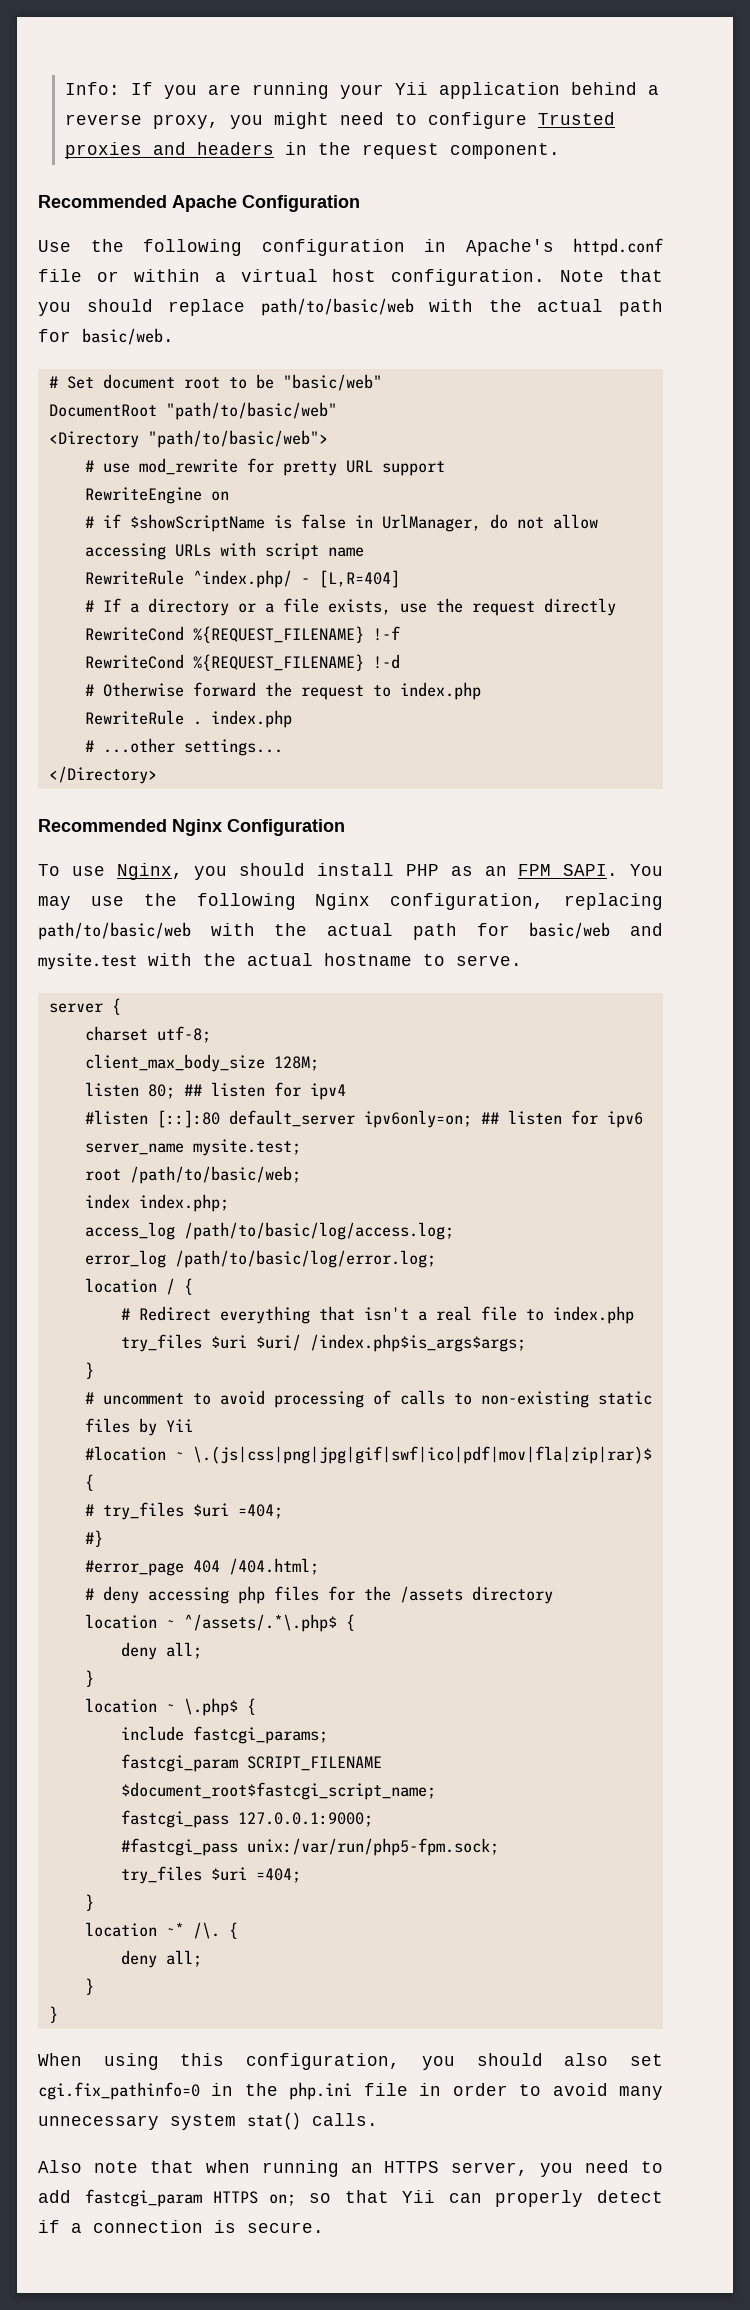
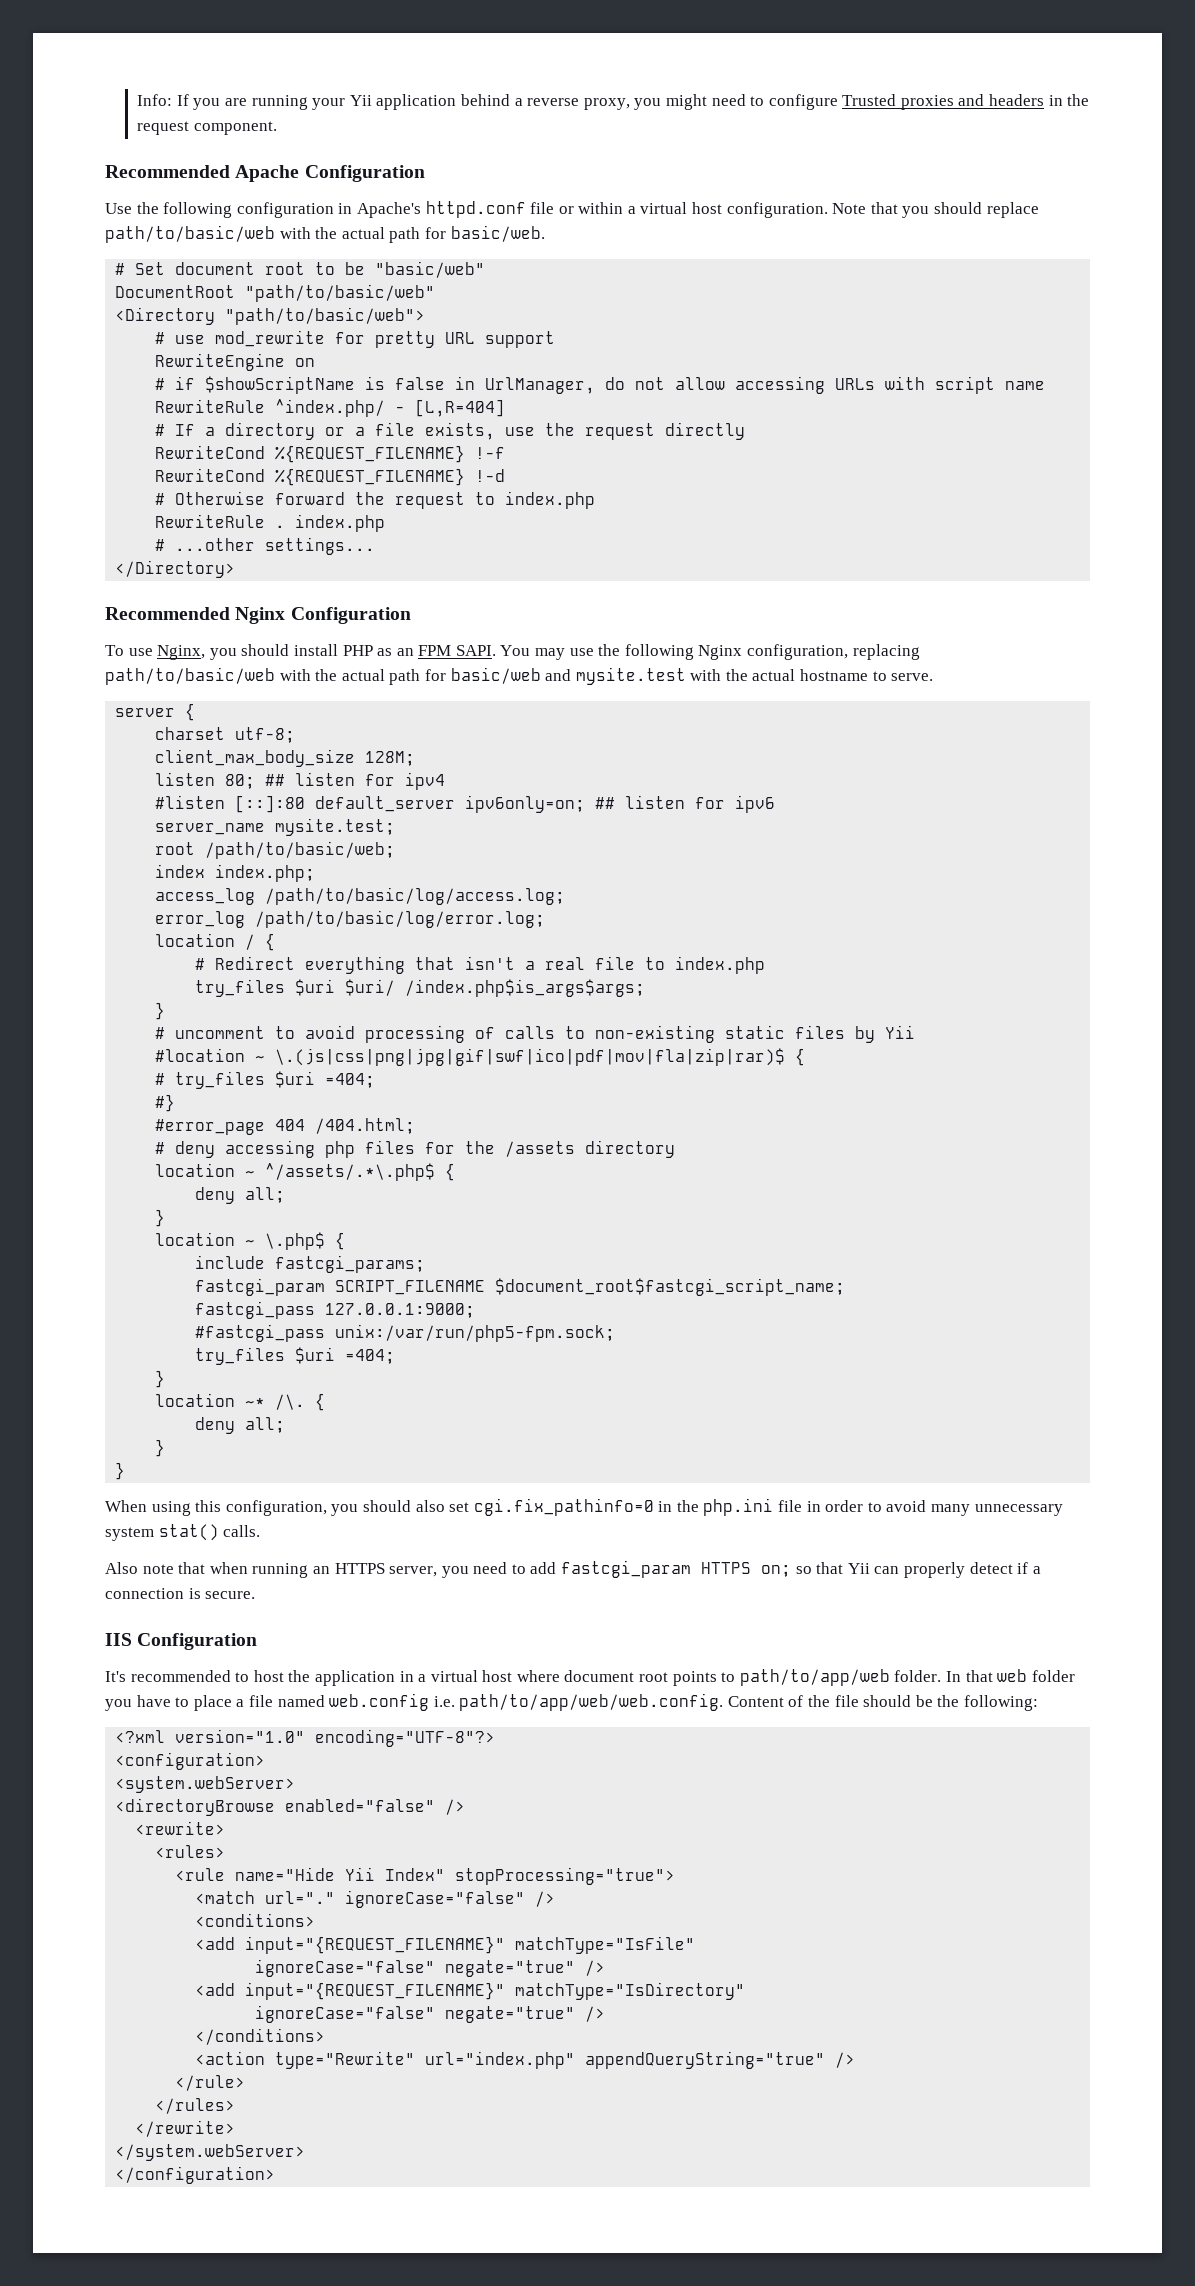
+ IIS Configuration
+ It's recommended to host the application in a virtual host where document root points to path/to/app/web folder. In that web folder you have to place a file named web.config i.e. path/to/app/web/web.config. Content of the file should be the following:
+ <?xml version="1.0" encoding="UTF-8"?>
+ <configuration>
+ <system.webServer>
+ <directoryBrowse enabled="false" />
+ <rewrite>
+ <rules>
+ <rule name="Hide Yii Index" stopProcessing="true">
+ <match url="." ignoreCase="false" />
+ <conditions>
+ <add input="{REQUEST_FILENAME}" matchType="IsFile"
+ ignoreCase="false" negate="true" />
+ <add input="{REQUEST_FILENAME}" matchType="IsDirectory"
+ ignoreCase="false" negate="true" />
+ </conditions>
+ <action type="Rewrite" url="index.php" appendQueryString="true" />
+ </rule>
+ </rules>
+ </rewrite>
+ </system.webServer>
+ </configuration>

